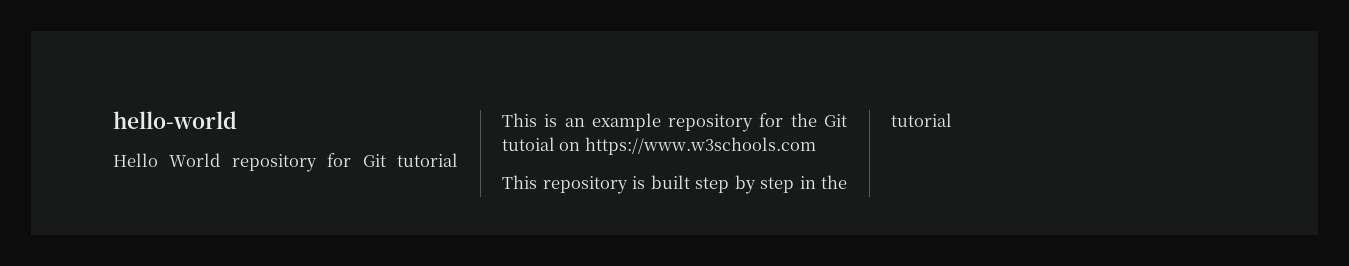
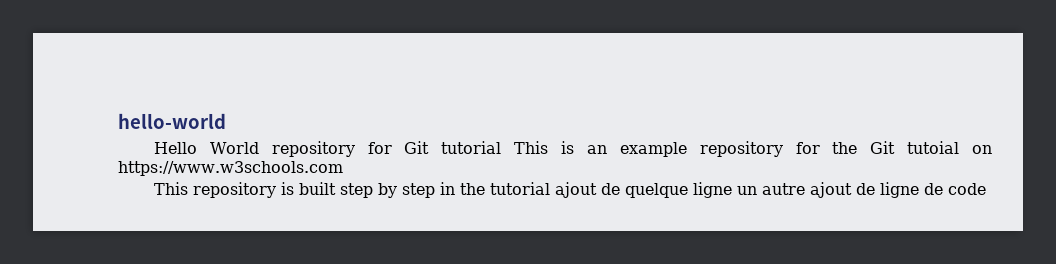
- This repository is built step by step in the tutorial
+ This repository is built step by step in the tutorial ajout de quelque ligne un autre ajout de ligne de code

